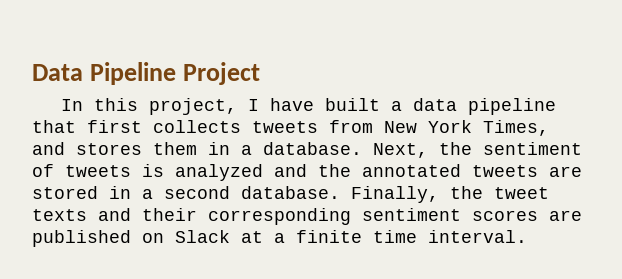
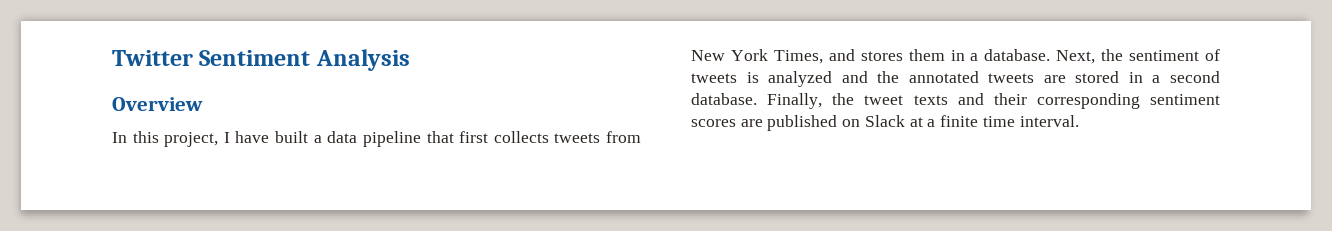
- Data Pipeline Project
+ Twitter Sentiment Analysis
+ Overview

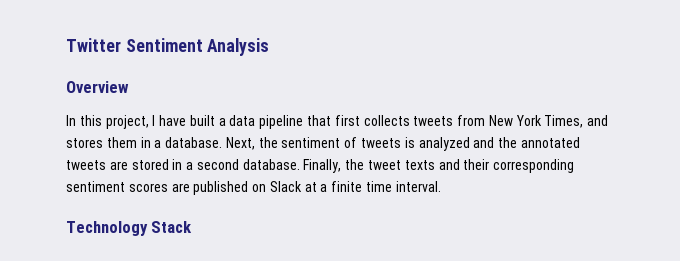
+ Technology Stack

